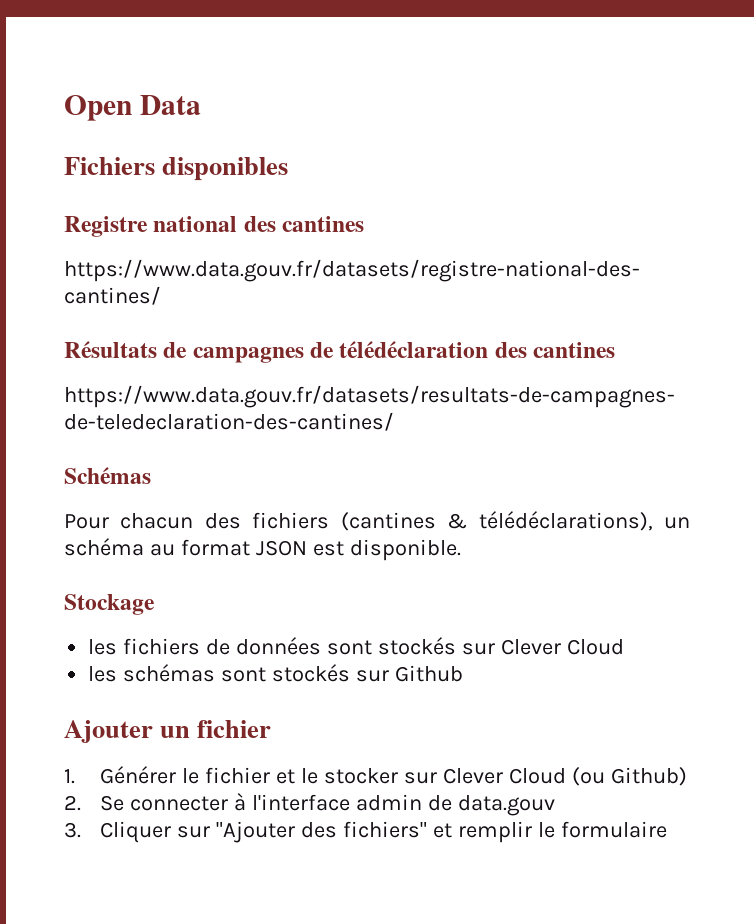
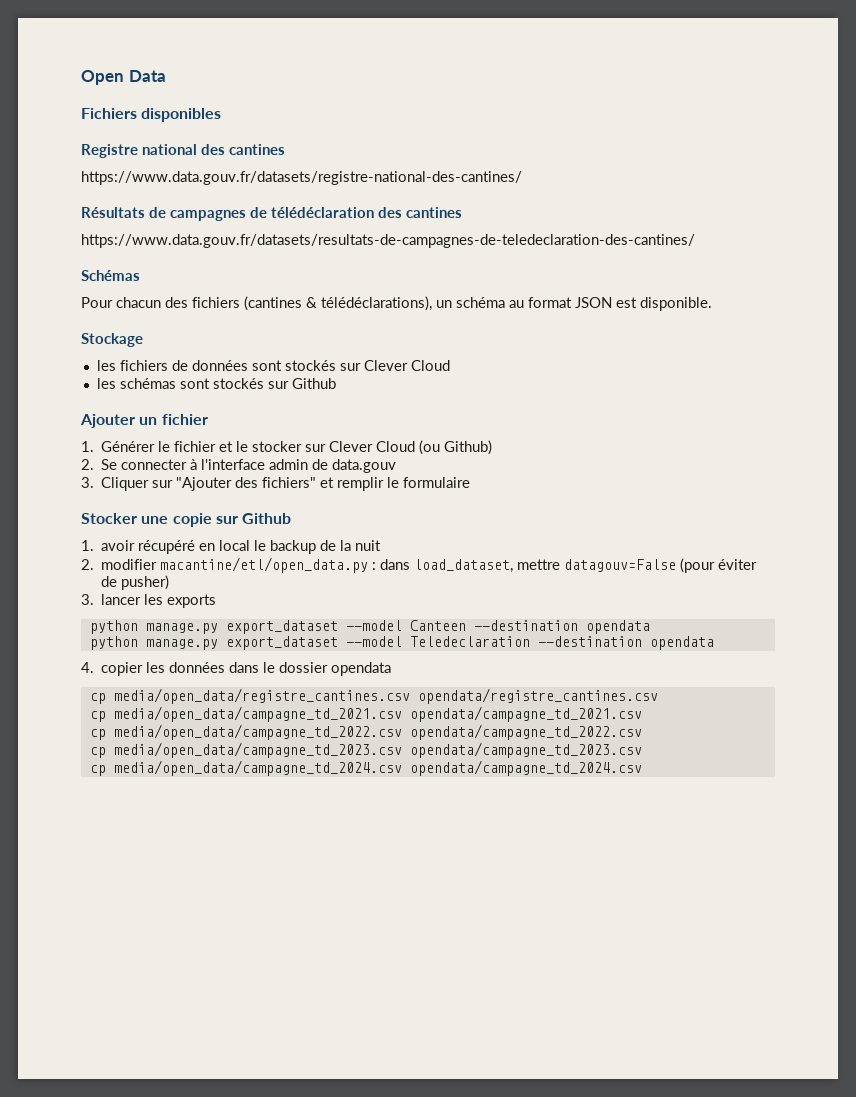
+ Stocker une copie sur Github
+ 1. avoir récupéré en local le backup de la nuit
+ 2. modifier macantine/etl/open_data.py : dans load_dataset, mettre datagouv=False (pour éviter de pusher)
+ 3. lancer les exports
+ python manage.py export_dataset --model Canteen --destination opendata
+ python manage.py export_dataset --model Teledeclaration --destination opendata
+ 4. copier les données dans le dossier opendata
+ cp media/open_data/registre_cantines.csv opendata/registre_cantines.csv
+ cp media/open_data/campagne_td_2021.csv opendata/campagne_td_2021.csv
+ cp media/open_data/campagne_td_2022.csv opendata/campagne_td_2022.csv
+ cp media/open_data/campagne_td_2023.csv opendata/campagne_td_2023.csv
+ cp media/open_data/campagne_td_2024.csv opendata/campagne_td_2024.csv

